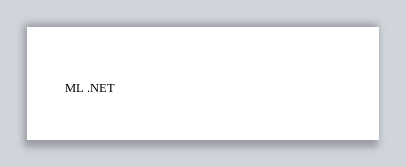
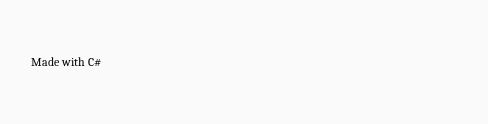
- ML .NET
+ Made with C#

